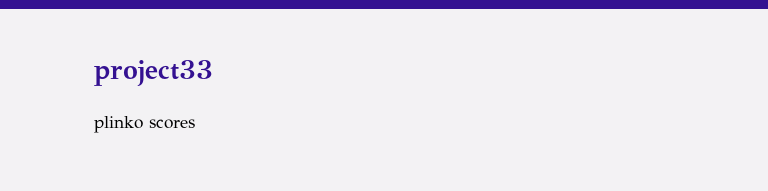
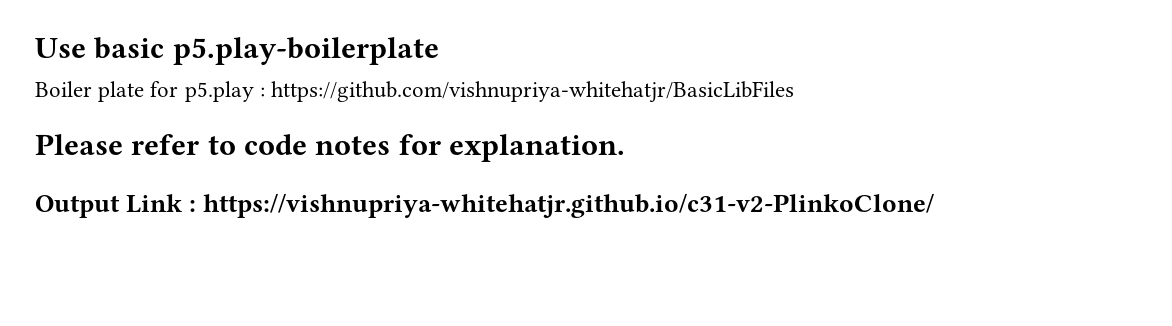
- project33
- plinko scores
+ Use basic p5.play-boilerplate
+ Boiler plate for p5.play : https://github.com/vishnupriya-whitehatjr/BasicLibFiles
+ Please refer to code notes for explanation.
+ Output Link : https://vishnupriya-whitehatjr.github.io/c31-v2-PlinkoClone/

